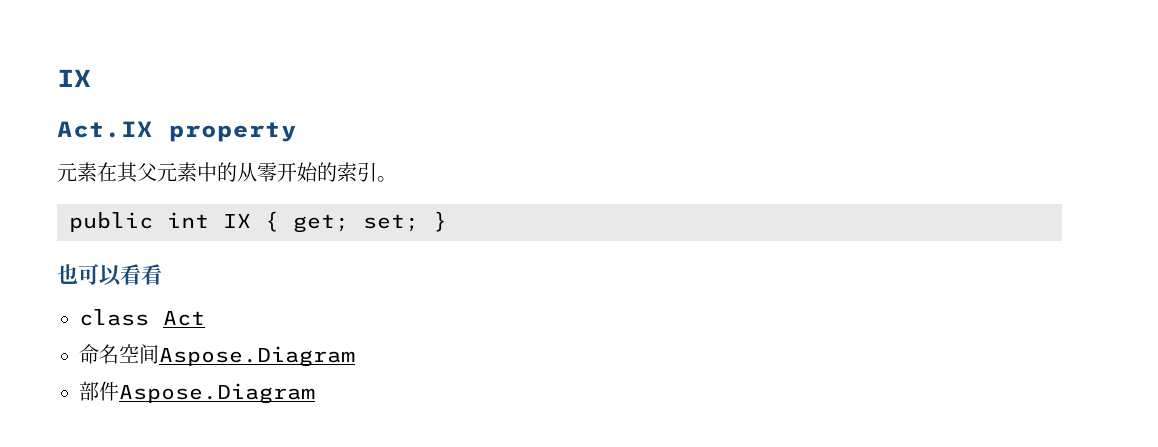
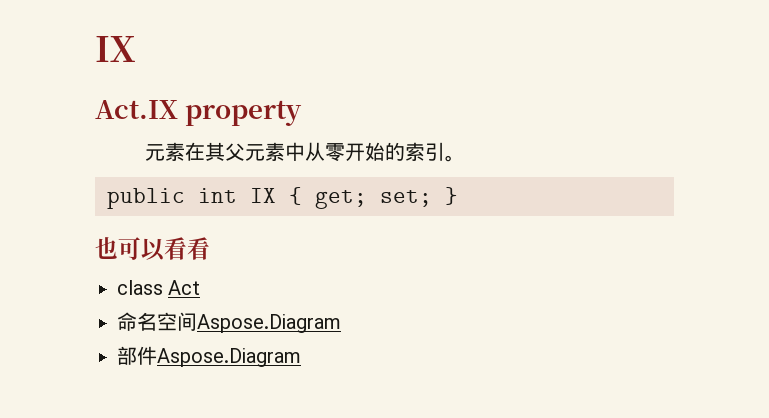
- 元素在其父元素中的从零开始的索引。
+ 元素在其父元素中从零开始的索引。

